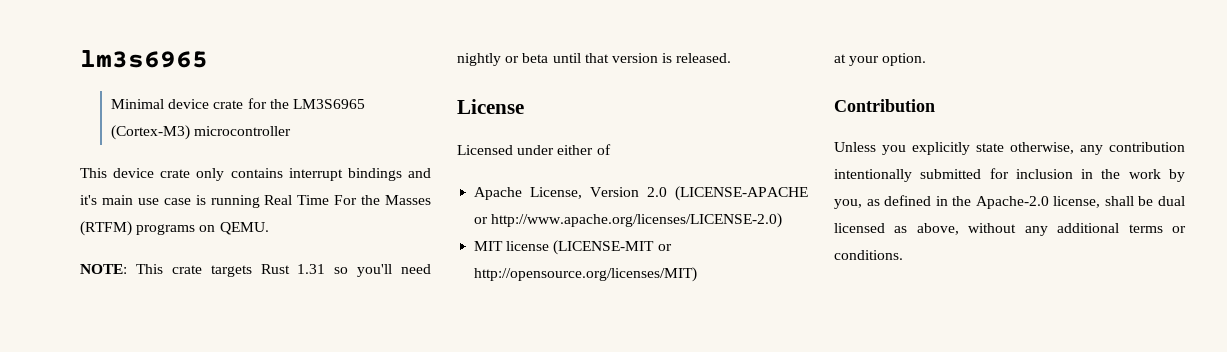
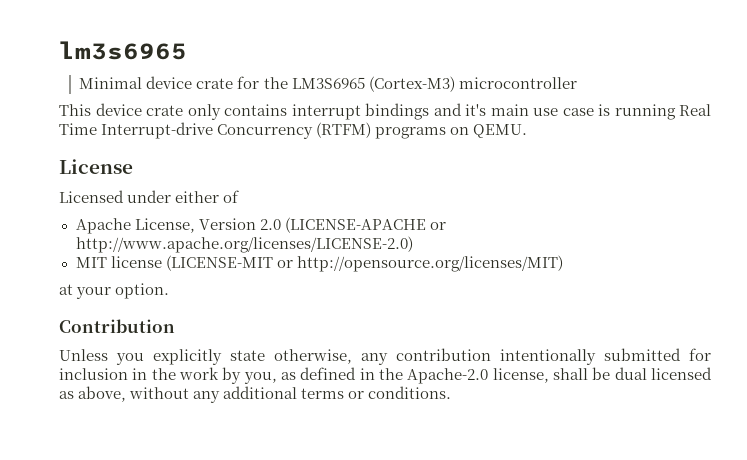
- This device crate only contains interrupt bindings and it's main use case is running Real Time For the Masses (RTFM) programs on QEMU.
+ This device crate only contains interrupt bindings and it's main use case is running Real Time Interrupt-drive Concurrency (RTFM) programs on QEMU.
- NOTE: This crate targets Rust 1.31 so you'll need nightly or beta until that version is released.

